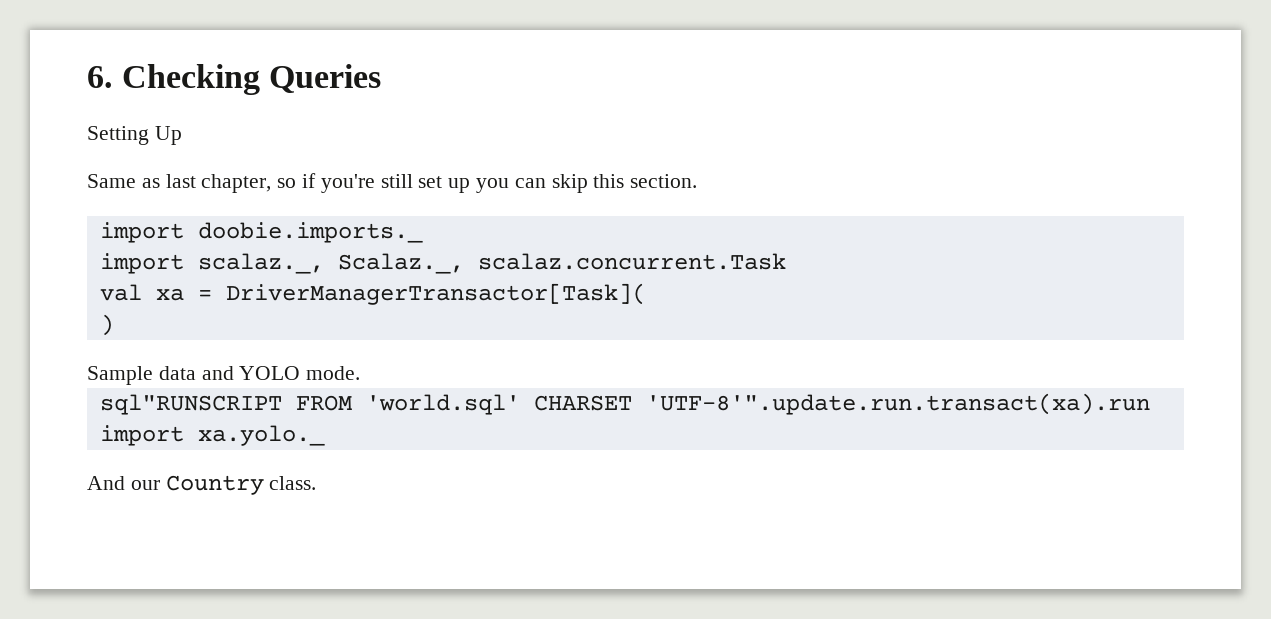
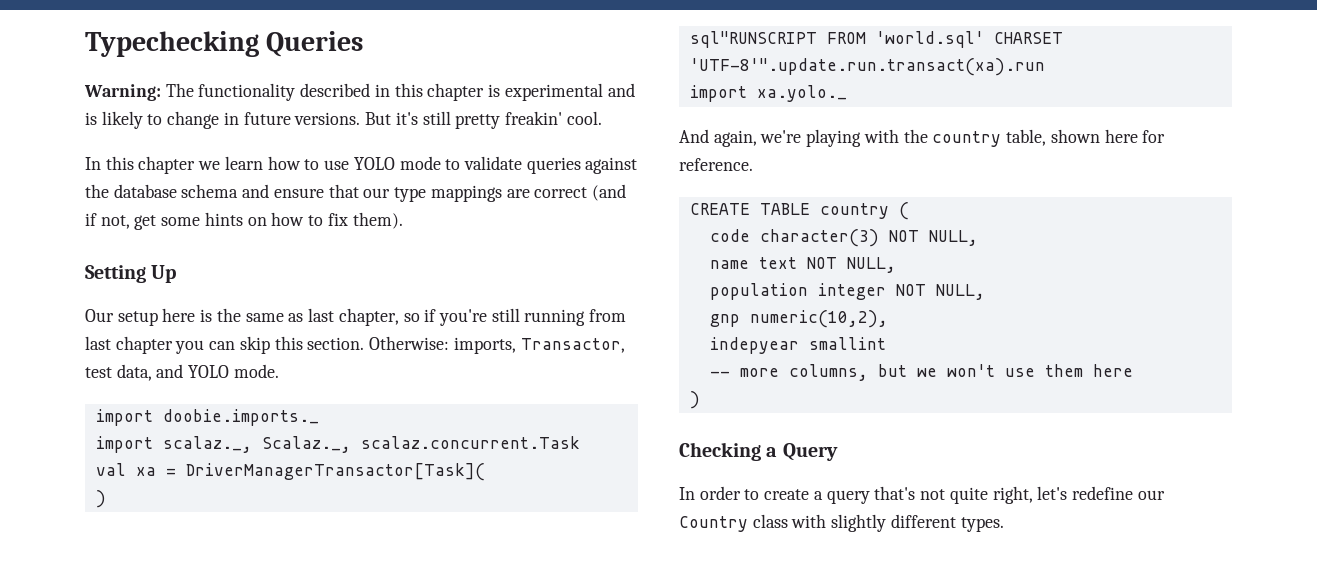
- 6. Checking Queries
+ Typechecking Queries
+ Warning: The functionality described in this chapter is experimental and is likely to change in future versions. But it's still pretty freakin' cool.
+ In this chapter we learn how to use YOLO mode to validate queries against the database schema and ensure that our type mappings are correct (and if not, get some hints on how to fix them).
  Setting Up
- Same as last chapter, so if you're still set up you can skip this section.
+ Our setup here is the same as last chapter, so if you're still running from last chapter you can skip this section. Otherwise: imports, Transactor, test data, and YOLO mode.
- Sample data and YOLO mode.
- And our Country class.
+ And again, we're playing with the country table, shown here for reference.
+ CREATE TABLE country (
+ code character(3) NOT NULL,
+ name text NOT NULL,
+ population integer NOT NULL,
+ gnp numeric(10,2),
+ indepyear smallint
+ -- more columns, but we won't use them here
+ )
+ Checking a Query
+ In order to create a query that's not quite right, let's redefine our Country class with slightly different types.

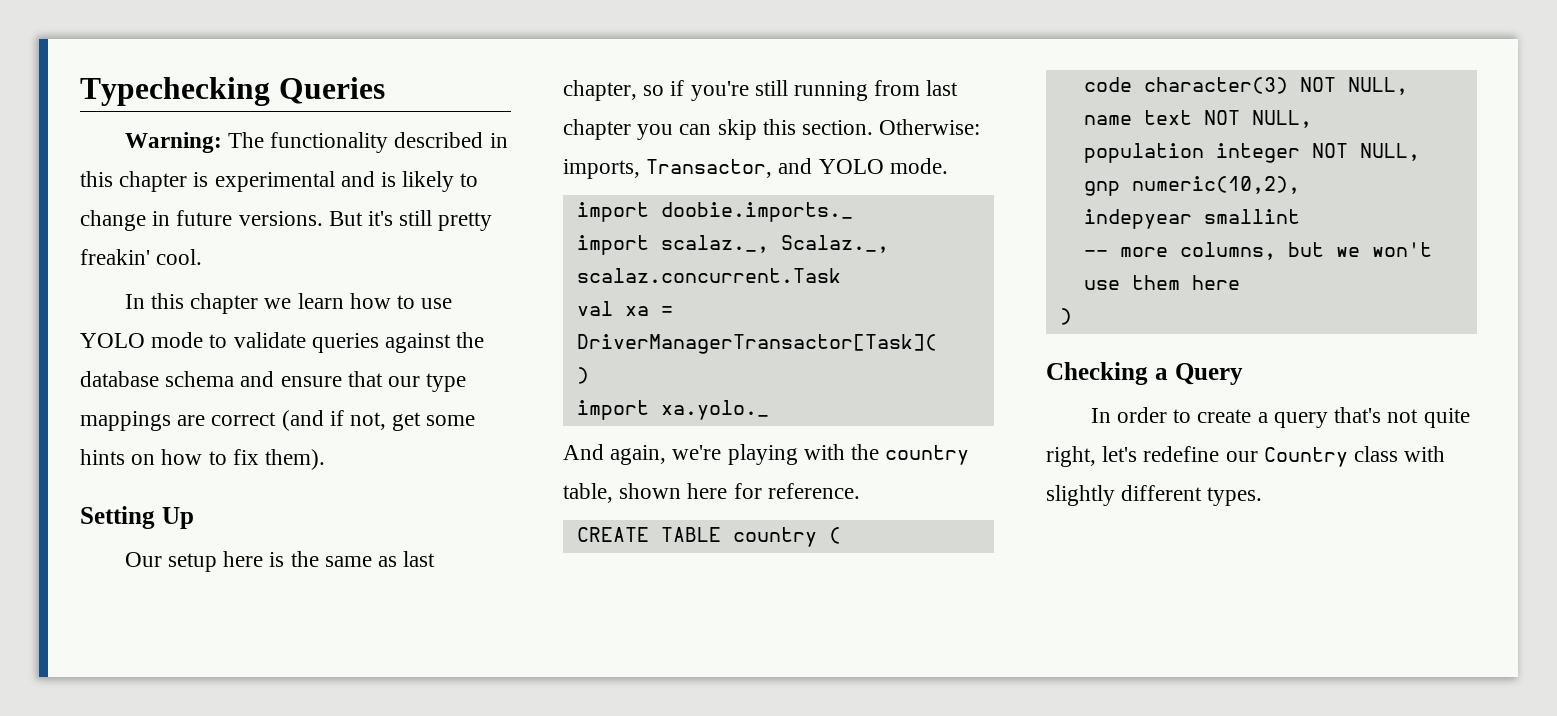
- Otherwise: imports, Transactor, test data, and YOLO mode.
+ Otherwise: imports, Transactor, and YOLO mode.
- sql"RUNSCRIPT FROM 'world.sql' CHARSET 'UTF-8'".update.run.transact(xa).run

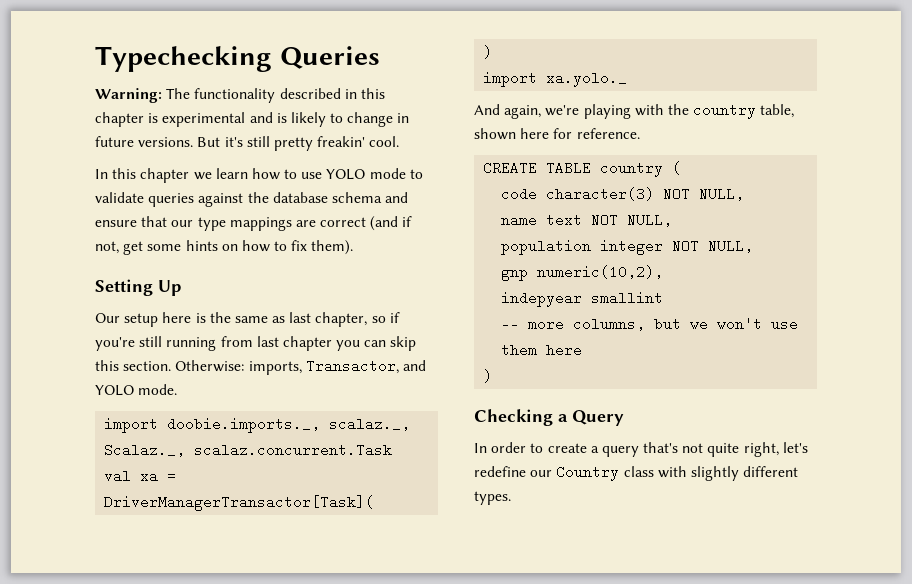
- import doobie.imports._
- import scalaz._, Scalaz._, scalaz.concurrent.Task
+ import doobie.imports._, scalaz._, Scalaz._, scalaz.concurrent.Task

